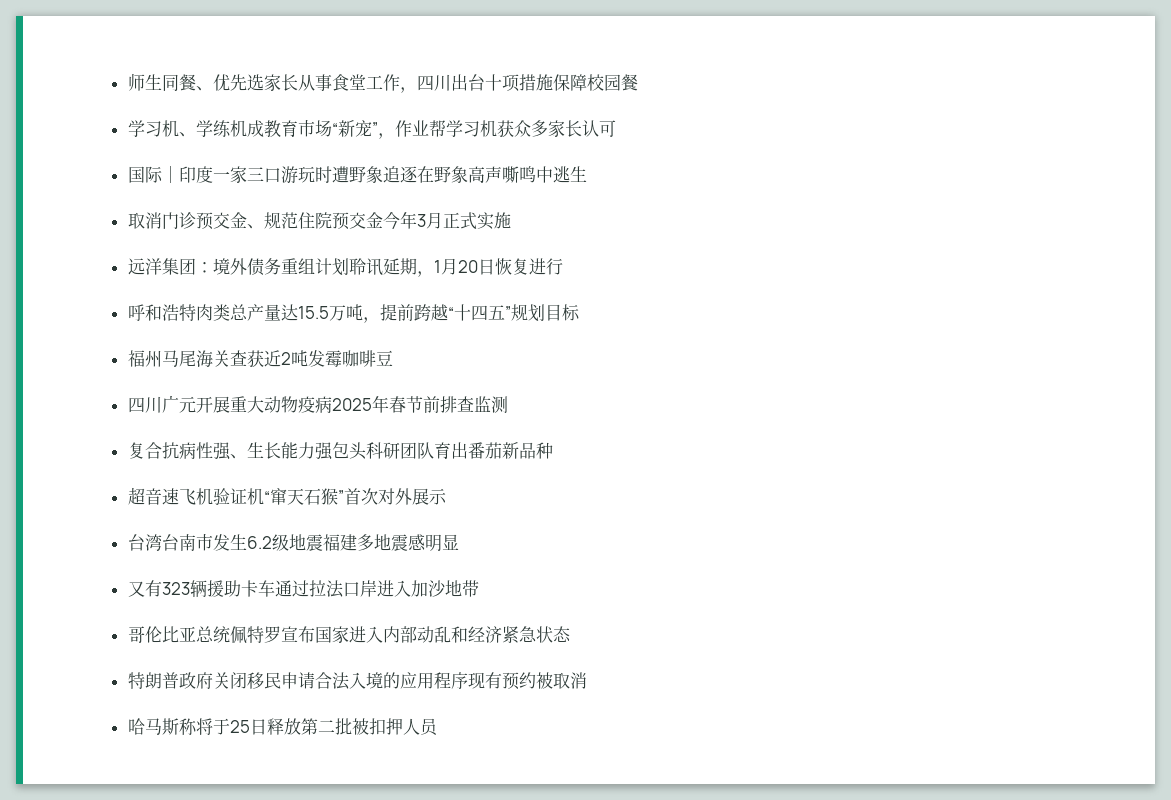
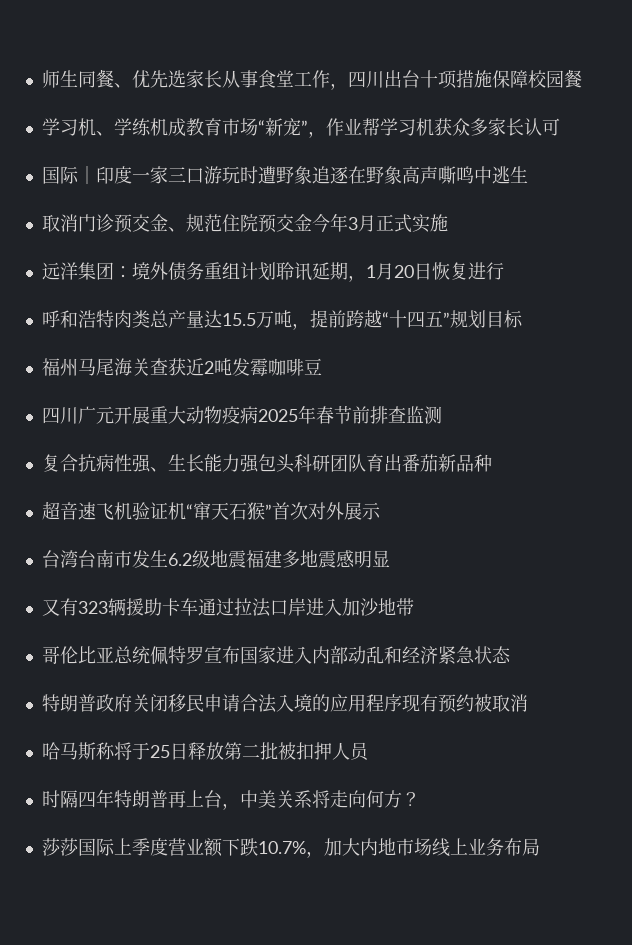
+ 时隔四年特朗普再上台，中美关系将走向何方？
+ 莎莎国际上季度营业额下跌10.7%，加大内地市场线上业务布局

